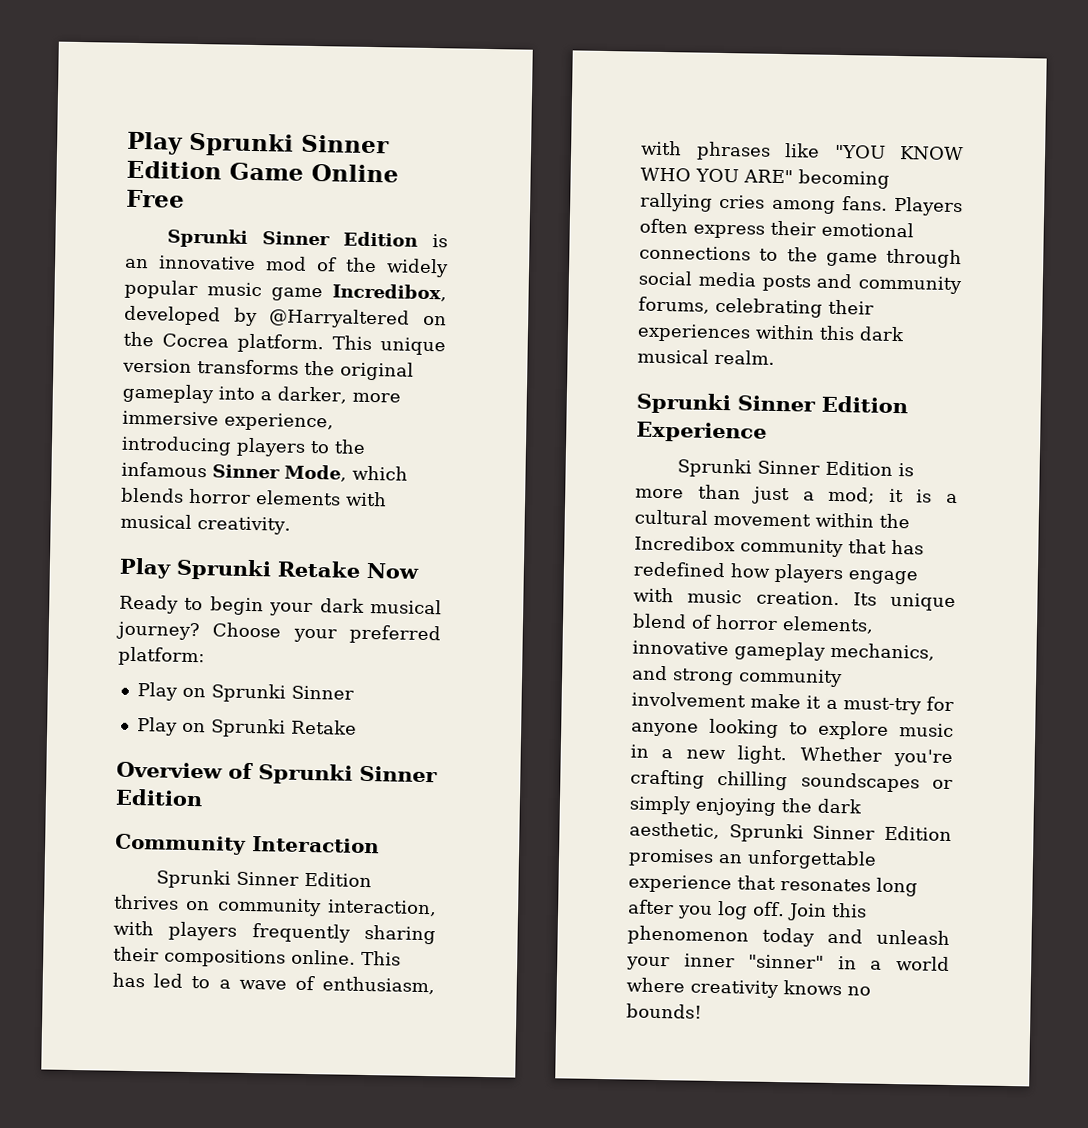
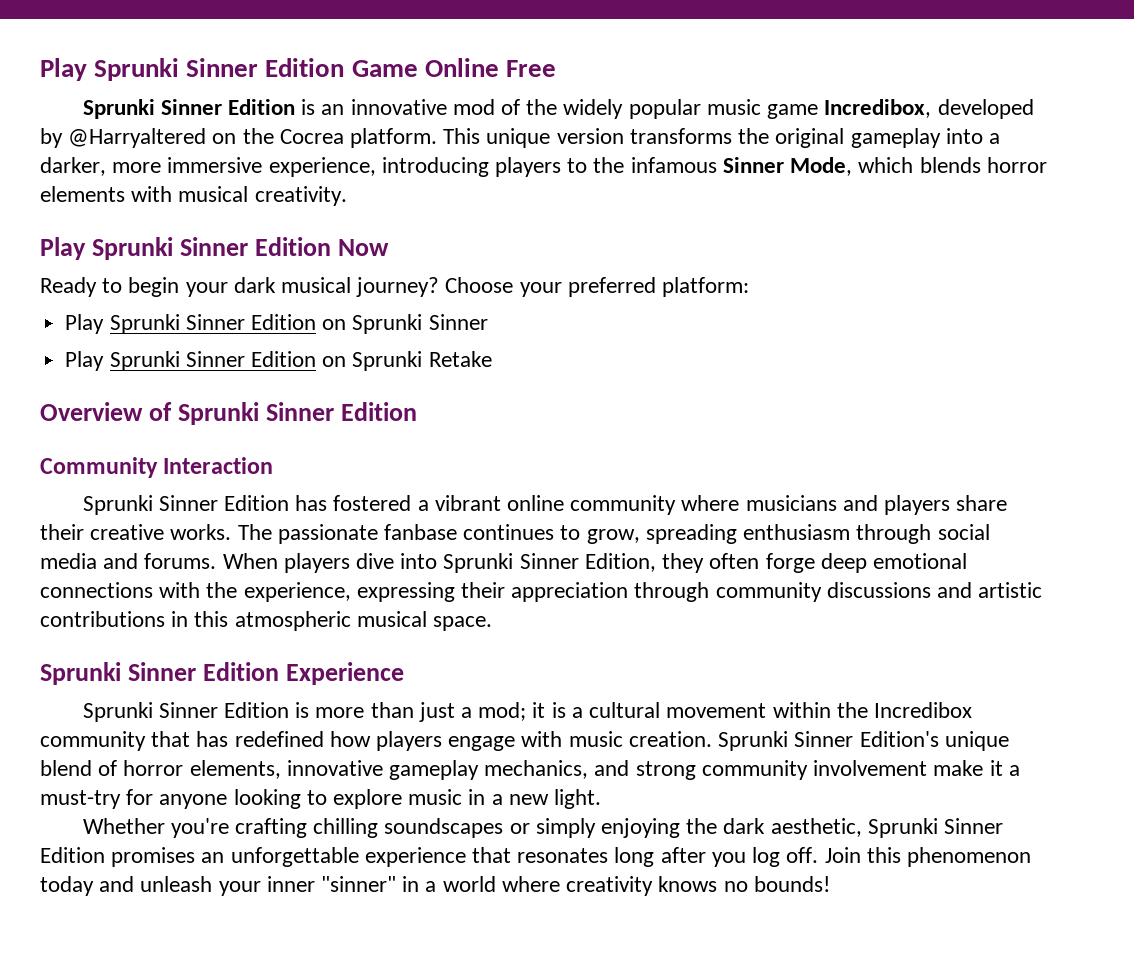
- Play Sprunki Retake Now
+ Play Sprunki Sinner Edition Now
- Play on Sprunki Sinner
+ Play Sprunki Sinner Edition on Sprunki Sinner
- Play on Sprunki Retake
+ Play Sprunki Sinner Edition on Sprunki Retake
- Sprunki Sinner Edition thrives on community interaction, with players frequently sharing their compositions online. This has led to a wave of enthusiasm, with phrases like "YOU KNOW WHO YOU ARE" becoming rallying cries among fans. Players often express their emotional connections to the game through social media posts and community forums, celebrating their experiences within this dark musical realm.
+ Sprunki Sinner Edition has fostered a vibrant online community where musicians and players share their creative works. The passionate fanbase continues to grow, spreading enthusiasm through social media and forums. When players dive into Sprunki Sinner Edition, they often forge deep emotional connections with the experience, expressing their appreciation through community discussions and artistic contributions in this atmospheric musical space.
- Its unique blend of horror elements, innovative gameplay mechanics, and strong community involvement make it a must-try for anyone looking to explore music in a new light. Whether you're crafting chilling soundscapes or simply enjoying the dark aesthetic, Sprunki Sinner Edition promises an unforgettable experience that resonates long after you log off.
+ Sprunki Sinner Edition's unique blend of horror elements, innovative gameplay mechanics, and strong community involvement make it a must-try for anyone looking to explore music in a new light.
+ Whether you're crafting chilling soundscapes or simply enjoying the dark aesthetic, Sprunki Sinner Edition promises an unforgettable experience that resonates long after you log off.

